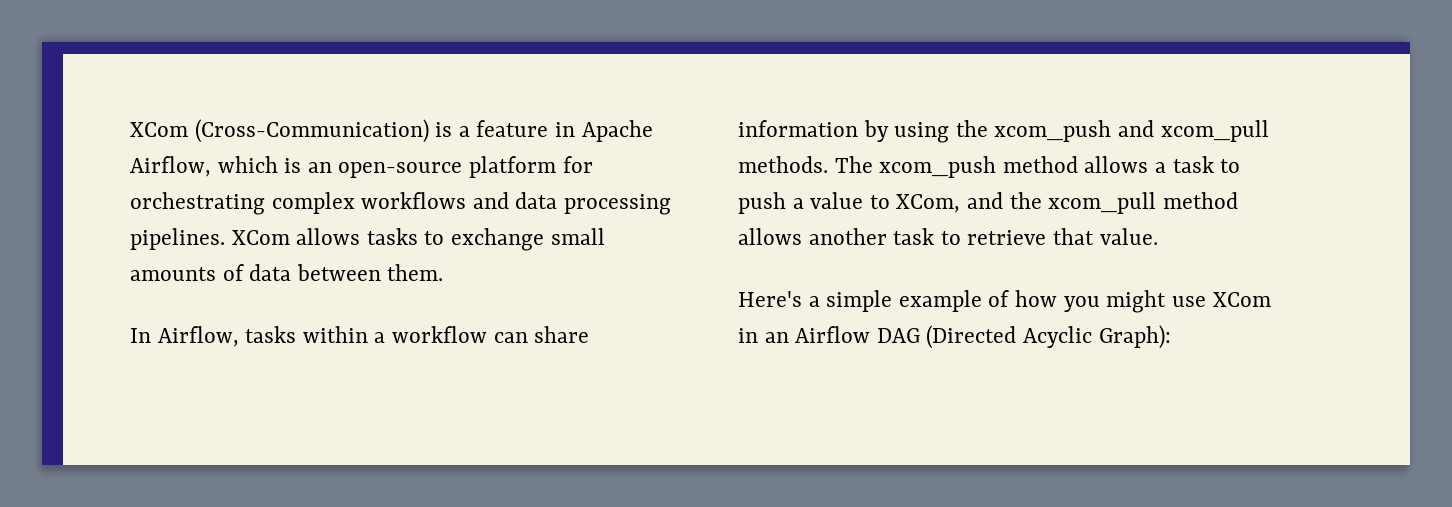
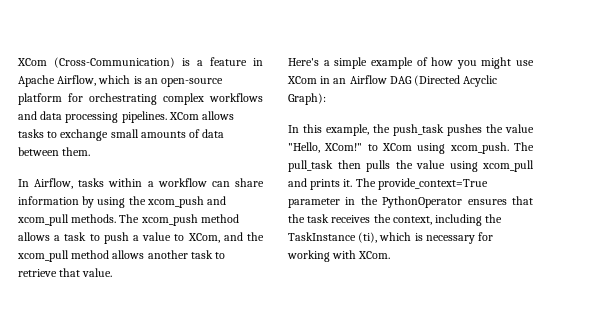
+ In this example, the push_task pushes the value "Hello, XCom!" to XCom using xcom_push. The pull_task then pulls the value using xcom_pull and prints it. The provide_context=True parameter in the PythonOperator ensures that the task receives the context, including the TaskInstance (ti), which is necessary for working with XCom.

